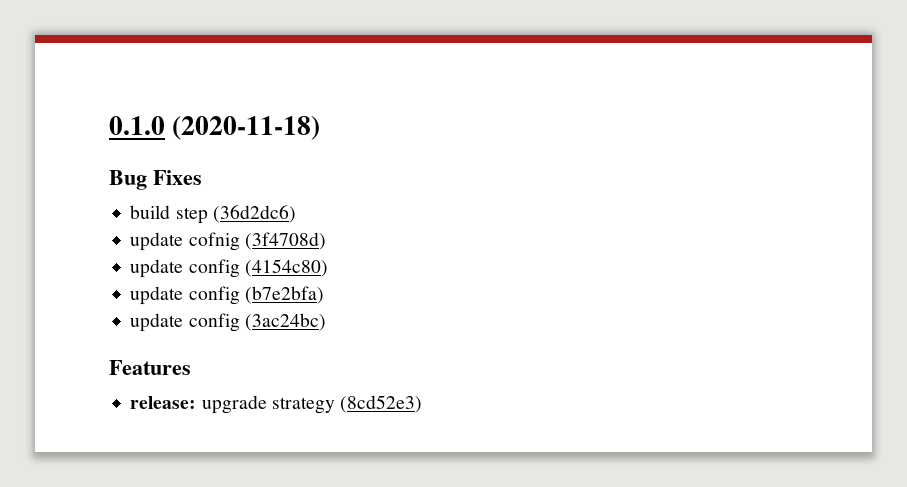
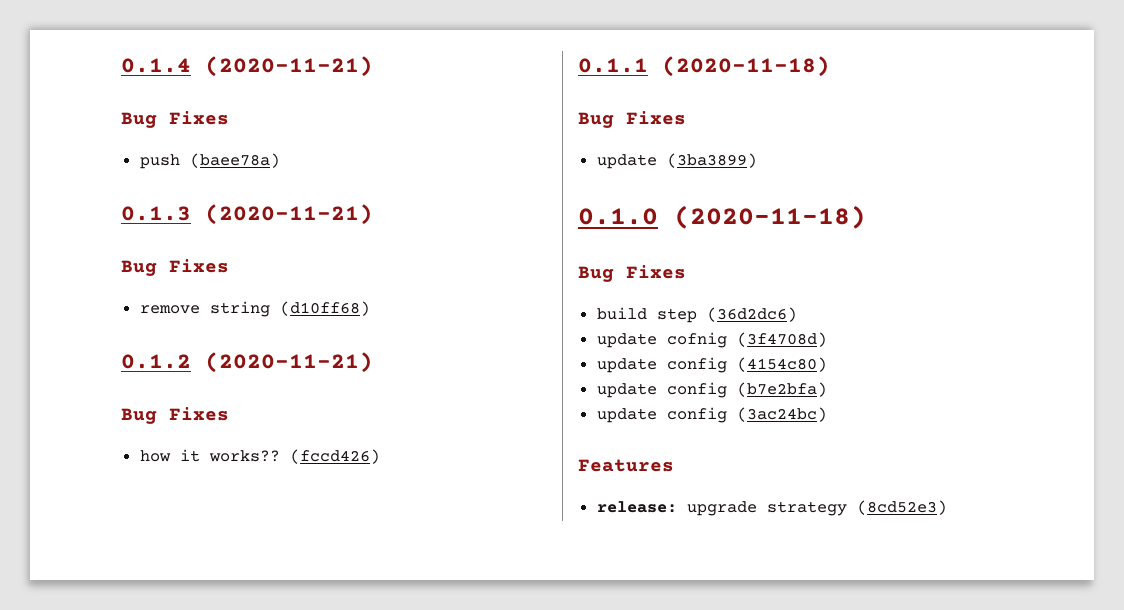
+ 0.1.4 (2020-11-21)
+ Bug Fixes
+ push (baee78a)
+ 0.1.3 (2020-11-21)
+ Bug Fixes
+ remove string (d10ff68)
+ 0.1.2 (2020-11-21)
+ Bug Fixes
+ how it works?? (fccd426)
+ 0.1.1 (2020-11-18)
+ Bug Fixes
+ update (3ba3899)

